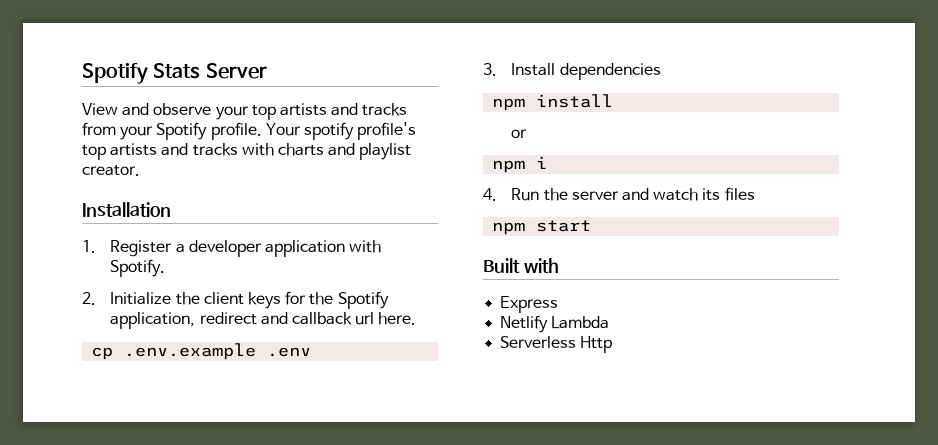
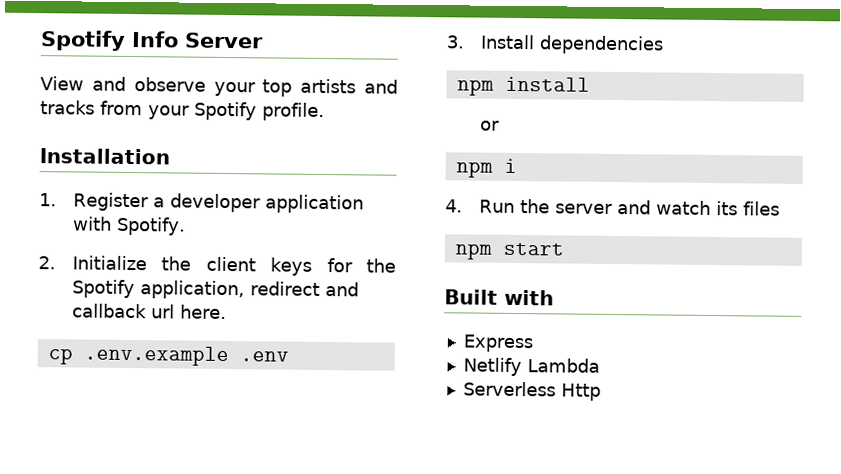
- Spotify Stats Server
+ Spotify Info Server
- Your spotify profile's top artists and tracks with charts and playlist creator.

